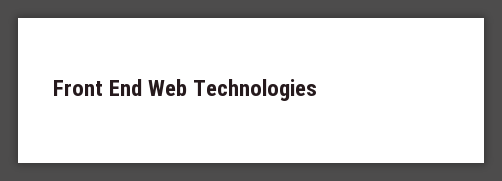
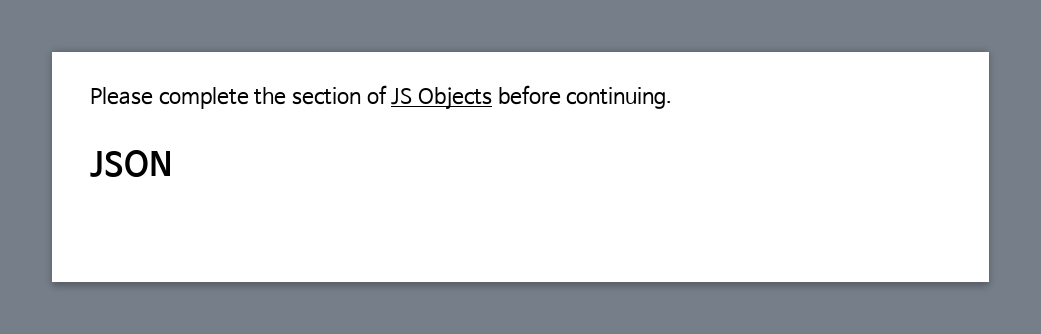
- Front End Web Technologies
+ Please complete the section of JS Objects before continuing.
+ JSON

